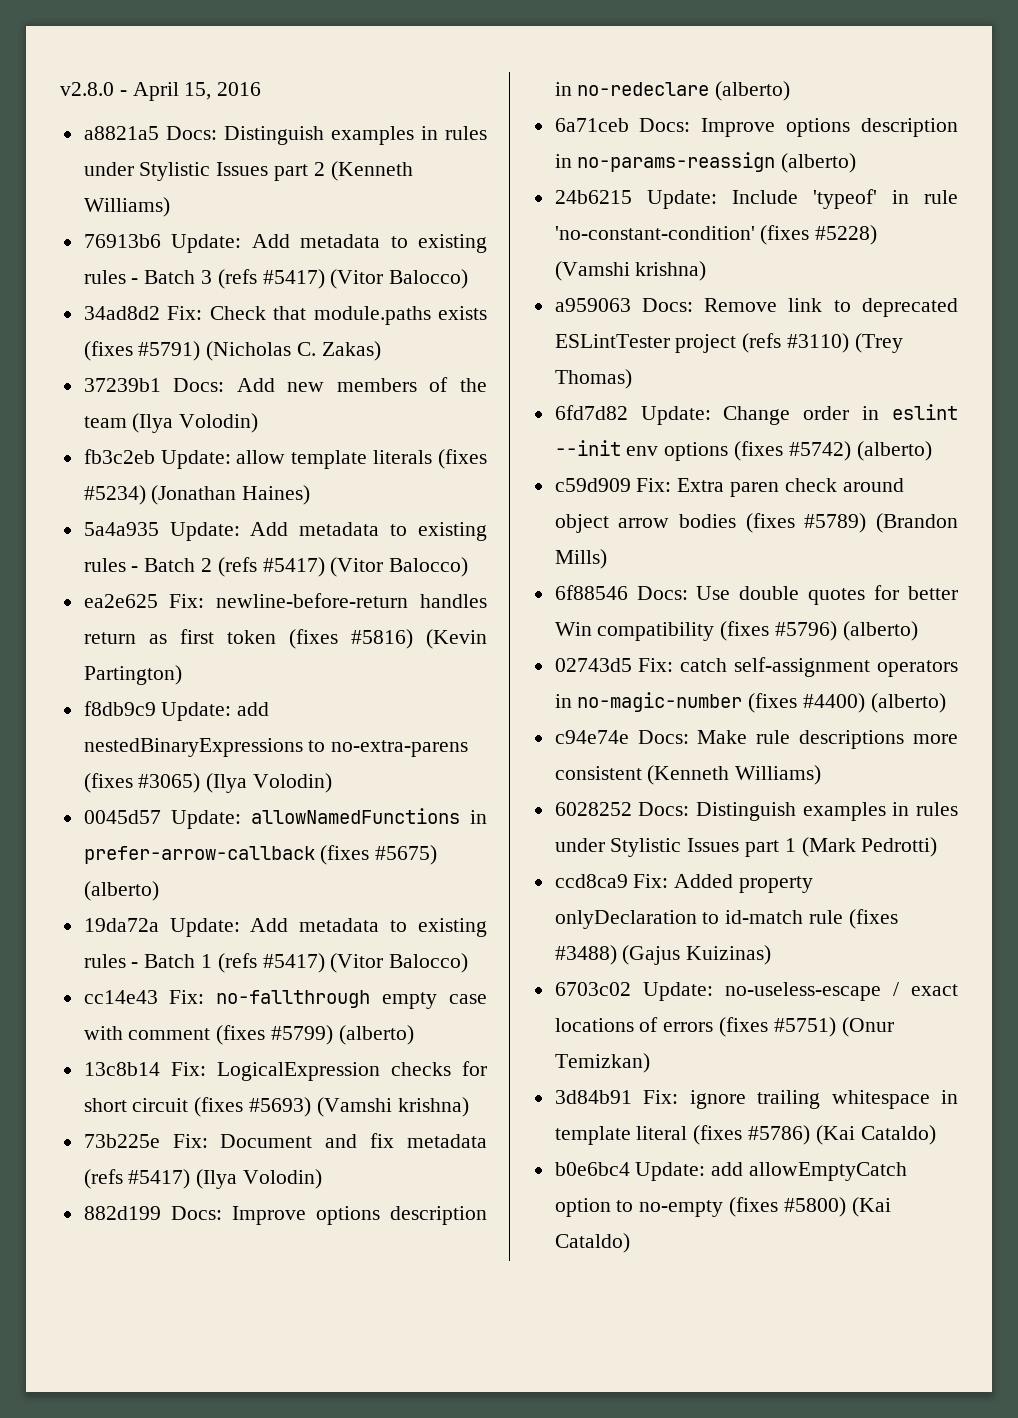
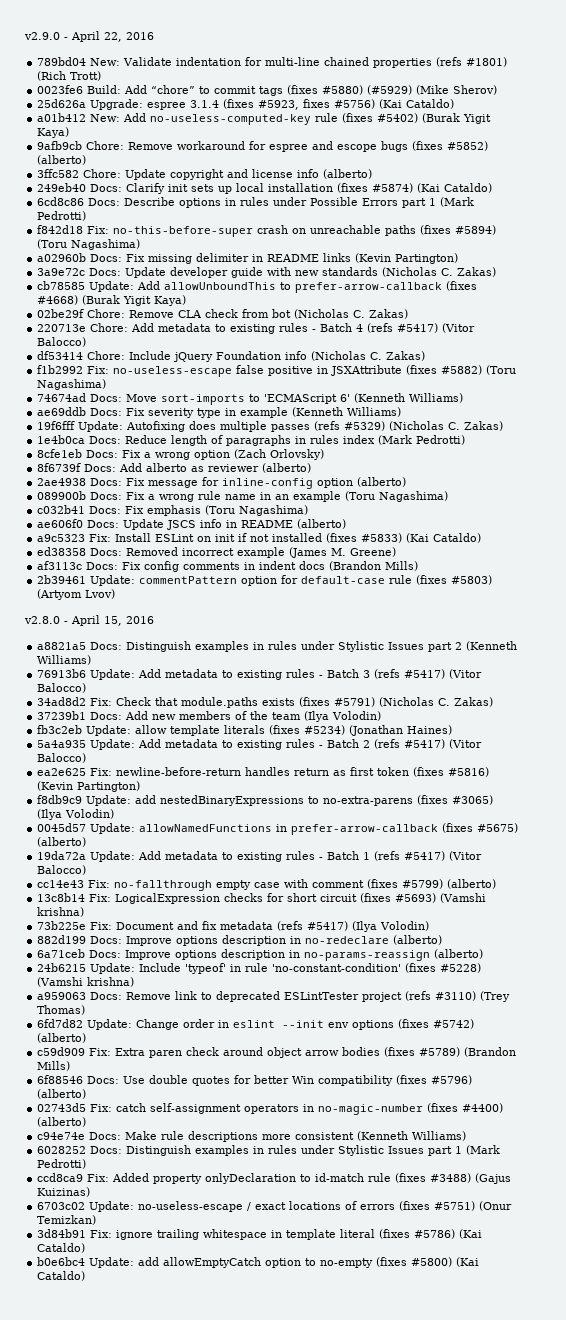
+ v2.9.0 - April 22, 2016
+ 789bd04 New: Validate indentation for multi-line chained properties (refs #1801) (Rich Trott)
+ 0023fe6 Build: Add “chore” to commit tags (fixes #5880) (#5929) (Mike Sherov)
+ 25d626a Upgrade: espree 3.1.4 (fixes #5923, fixes #5756) (Kai Cataldo)
+ a01b412 New: Add no-useless-computed-key rule (fixes #5402) (Burak Yigit Kaya)
+ 9afb9cb Chore: Remove workaround for espree and escope bugs (fixes #5852) (alberto)
+ 3ffc582 Chore: Update copyright and license info (alberto)
+ 249eb40 Docs: Clarify init sets up local installation (fixes #5874) (Kai Cataldo)
+ 6cd8c86 Docs: Describe options in rules under Possible Errors part 1 (Mark Pedrotti)
+ f842d18 Fix: no-this-before-super crash on unreachable paths (fixes #5894) (Toru Nagashima)
+ a02960b Docs: Fix missing delimiter in README links (Kevin Partington)
+ 3a9e72c Docs: Update developer guide with new standards (Nicholas C. Zakas)
+ cb78585 Update: Add allowUnboundThis to prefer-arrow-callback (fixes #4668) (Burak Yigit Kaya)
+ 02be29f Chore: Remove CLA check from bot (Nicholas C. Zakas)
+ 220713e Chore: Add metadata to existing rules - Batch 4 (refs #5417) (Vitor Balocco)
+ df53414 Chore: Include jQuery Foundation info (Nicholas C. Zakas)
+ f1b2992 Fix: no-useless-escape false positive in JSXAttribute (fixes #5882) (Toru Nagashima)
+ 74674ad Docs: Move sort-imports to 'ECMAScript 6' (Kenneth Williams)
+ ae69ddb Docs: Fix severity type in example (Kenneth Williams)
+ 19f6fff Update: Autofixing does multiple passes (refs #5329) (Nicholas C. Zakas)
+ 1e4b0ca Docs: Reduce length of paragraphs in rules index (Mark Pedrotti)
+ 8cfe1eb Docs: Fix a wrong option (Zach Orlovsky)
+ 8f6739f Docs: Add alberto as reviewer (alberto)
+ 2ae4938 Docs: Fix message for inline-config option (alberto)
+ 089900b Docs: Fix a wrong rule name in an example (Toru Nagashima)
+ c032b41 Docs: Fix emphasis (Toru Nagashima)
+ ae606f0 Docs: Update JSCS info in README (alberto)
+ a9c5323 Fix: Install ESLint on init if not installed (fixes #5833) (Kai Cataldo)
+ ed38358 Docs: Removed incorrect example (James M. Greene)
+ af3113c Docs: Fix config comments in indent docs (Brandon Mills)
+ 2b39461 Update: commentPattern option for default-case rule (fixes #5803) (Artyom Lvov)

